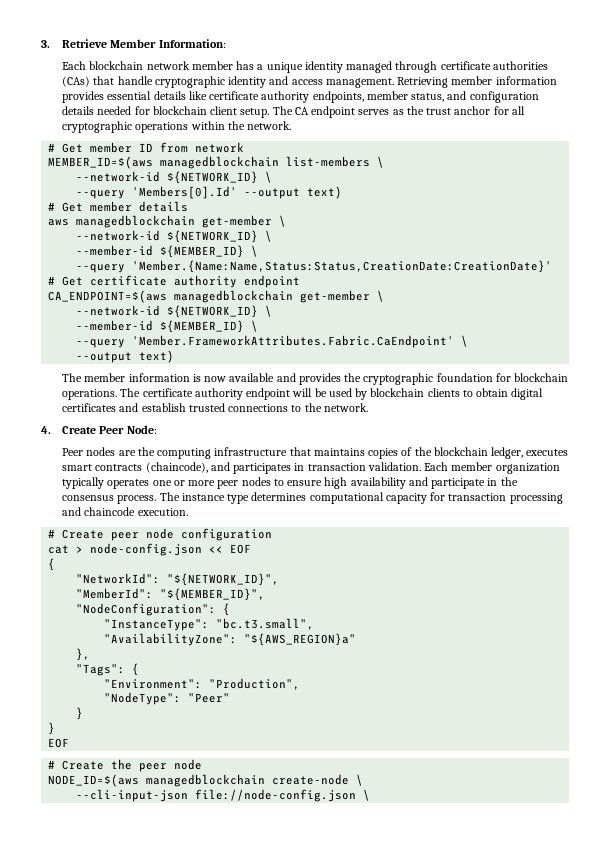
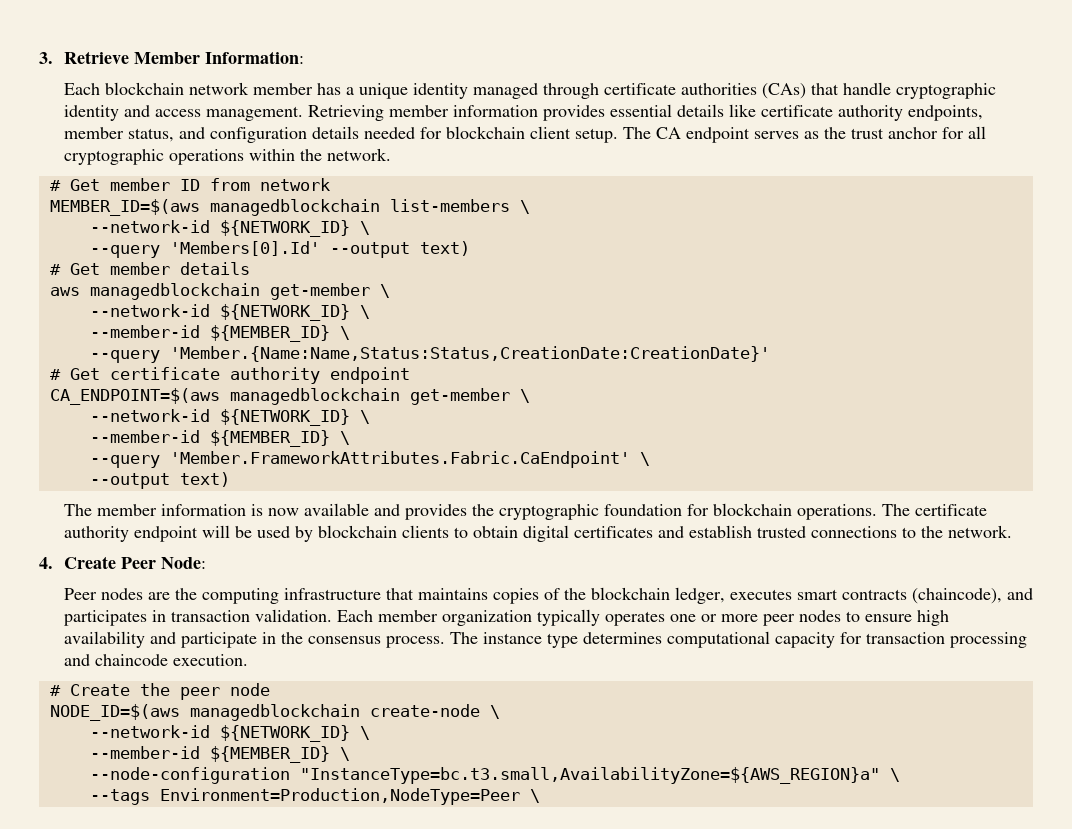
- # Create peer node configuration
- cat > node-config.json << EOF
- {
- "NetworkId": "${NETWORK_ID}",
- "MemberId": "${MEMBER_ID}",
- "NodeConfiguration": {
- "InstanceType": "bc.t3.small",
- "AvailabilityZone": "${AWS_REGION}a"
- },
- "Tags": {
- "Environment": "Production",
- "NodeType": "Peer"
- }
- }
- EOF
  NODE_ID=$(aws managedblockchain create-node \
- --cli-input-json file://node-config.json \
+ --network-id ${NETWORK_ID} \
+ --member-id ${MEMBER_ID} \
+ --node-configuration "InstanceType=bc.t3.small,AvailabilityZone=${AWS_REGION}a" \
+ --tags Environment=Production,NodeType=Peer \

